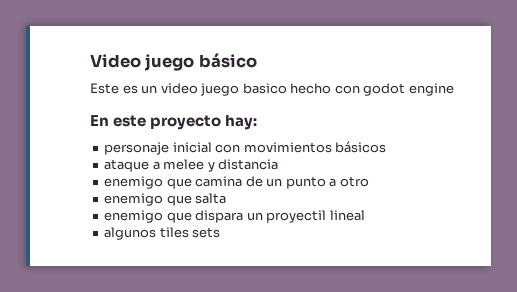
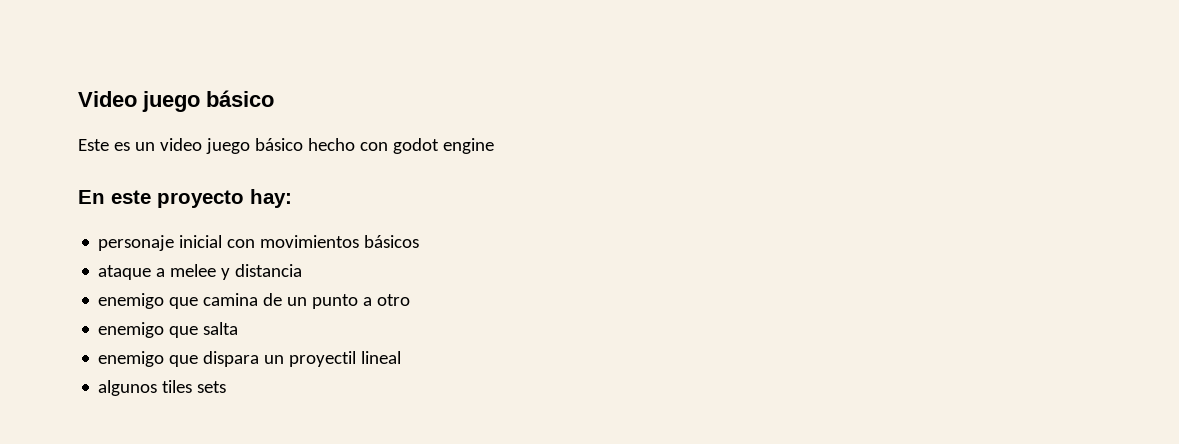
- Este es un video juego basico hecho con godot engine
+ Este es un video juego básico hecho con godot engine

